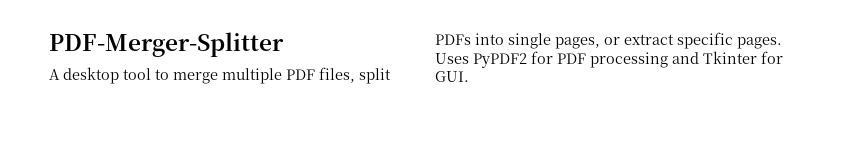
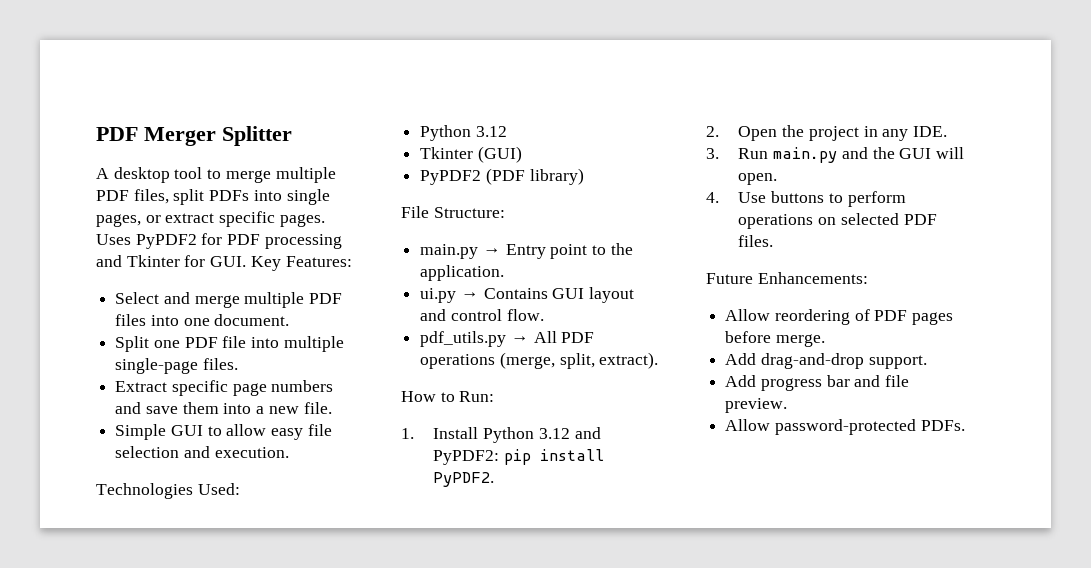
- PDF-Merger-Splitter
+ PDF Merger Splitter
- Uses PyPDF2 for PDF processing and Tkinter for GUI.
+ Uses PyPDF2 for PDF processing and Tkinter for GUI. Key Features:
+ Select and merge multiple PDF files into one document.
+ Split one PDF file into multiple single-page files.
+ Extract specific page numbers and save them into a new file.
+ Simple GUI to allow easy file selection and execution.
+ Technologies Used:
+ Python 3.12
+ Tkinter (GUI)
+ PyPDF2 (PDF library)
+ File Structure:
+ main.py → Entry point to the application.
+ ui.py → Contains GUI layout and control flow.
+ pdf_utils.py → All PDF operations (merge, split, extract).
+ How to Run:
+ 1. Install Python 3.12 and PyPDF2: pip install PyPDF2.
+ 2. Open the project in any IDE.
+ 3. Run main.py and the GUI will open.
+ 4. Use buttons to perform operations on selected PDF files.
+ Future Enhancements:
+ Allow reordering of PDF pages before merge.
+ Add drag-and-drop support.
+ Add progress bar and file preview.
+ Allow password-protected PDFs.

